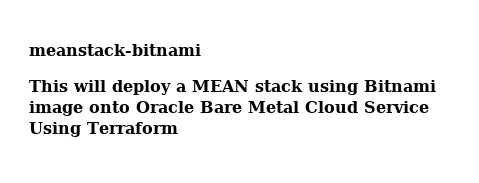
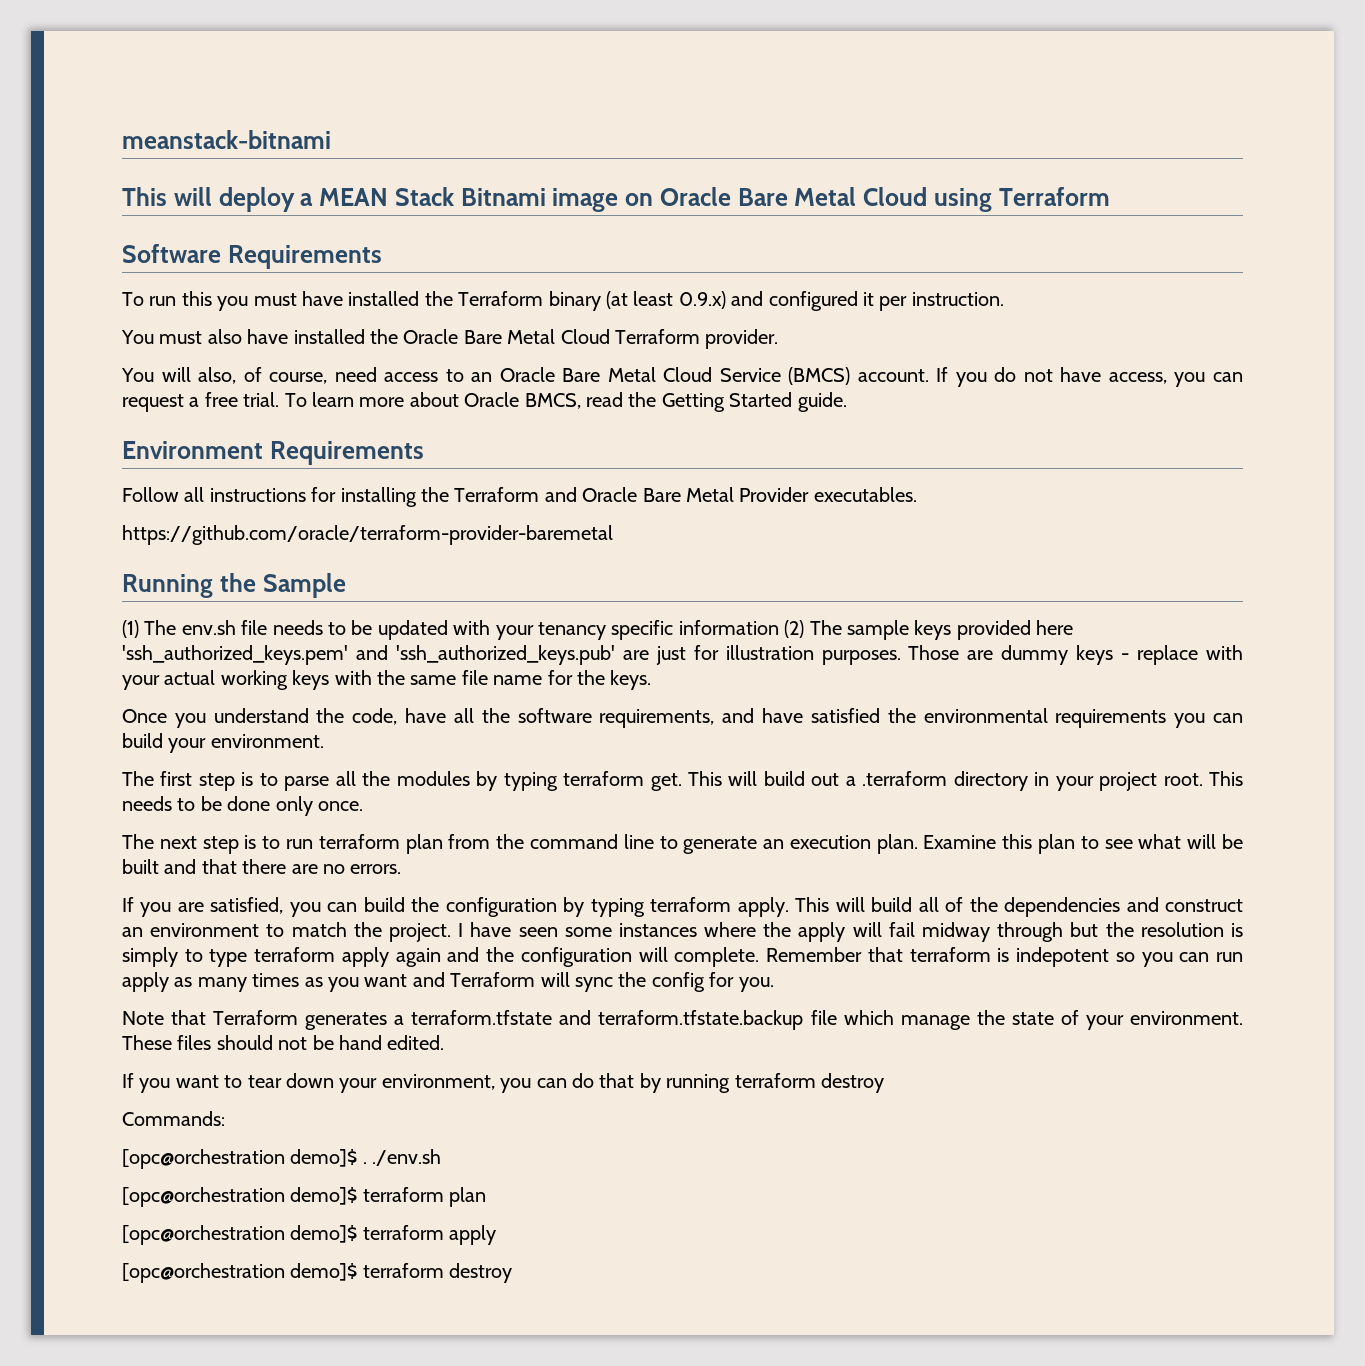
- This will deploy a MEAN stack using Bitnami image onto Oracle Bare Metal Cloud Service Using Terraform
+ This will deploy a MEAN Stack Bitnami image on Oracle Bare Metal Cloud using Terraform
+ Software Requirements
+ To run this you must have installed the Terraform binary (at least 0.9.x) and configured it per instruction.
+ You must also have installed the Oracle Bare Metal Cloud Terraform provider.
+ You will also, of course, need access to an Oracle Bare Metal Cloud Service (BMCS) account. If you do not have access, you can request a free trial. To learn more about Oracle BMCS, read the Getting Started guide.
+ Environment Requirements
+ Follow all instructions for installing the Terraform and Oracle Bare Metal Provider executables.
+ https://github.com/oracle/terraform-provider-baremetal
+ Running the Sample
+ (1) The env.sh file needs to be updated with your tenancy specific information (2) The sample keys provided here 'ssh_authorized_keys.pem' and 'ssh_authorized_keys.pub' are just for illustration purposes. Those are dummy keys - replace with your actual working keys with the same file name for the keys.
+ Once you understand the code, have all the software requirements, and have satisfied the environmental requirements you can build your environment.
+ The first step is to parse all the modules by typing terraform get. This will build out a .terraform directory in your project root. This needs to be done only once.
+ The next step is to run terraform plan from the command line to generate an execution plan. Examine this plan to see what will be built and that there are no errors.
+ If you are satisfied, you can build the configuration by typing terraform apply. This will build all of the dependencies and construct an environment to match the project. I have seen some instances where the apply will fail midway through but the resolution is simply to type terraform apply again and the configuration will complete. Remember that terraform is indepotent so you can run apply as many times as you want and Terraform will sync the config for you.
+ Note that Terraform generates a terraform.tfstate and terraform.tfstate.backup file which manage the state of your environment. These files should not be hand edited.
+ If you want to tear down your environment, you can do that by running terraform destroy
+ Commands:
+ [opc@orchestration demo]$ . ./env.sh
+ [opc@orchestration demo]$ terraform plan
+ [opc@orchestration demo]$ terraform apply
+ [opc@orchestration demo]$ terraform destroy

